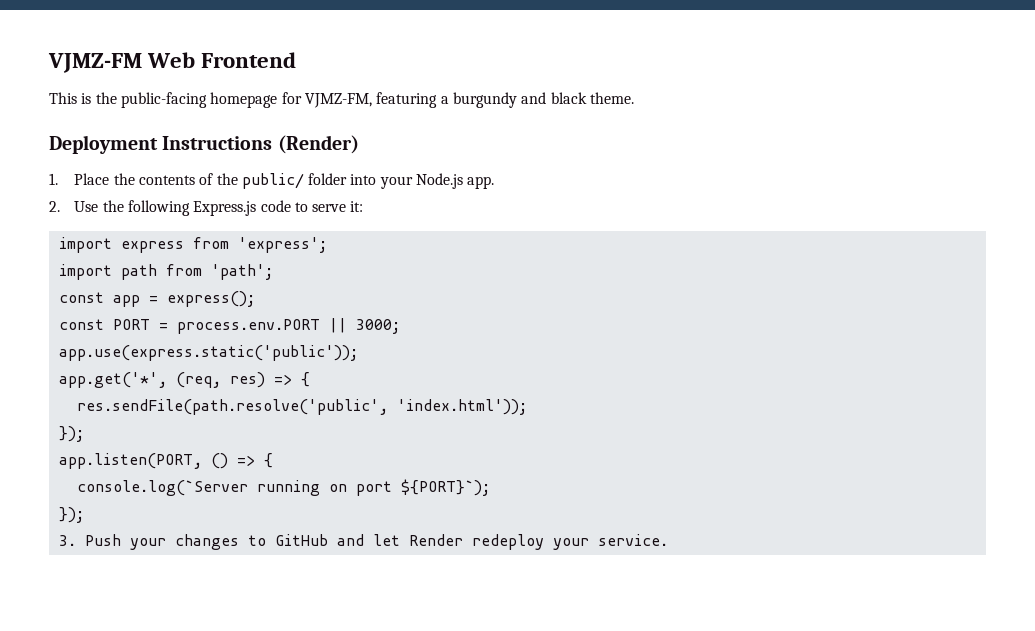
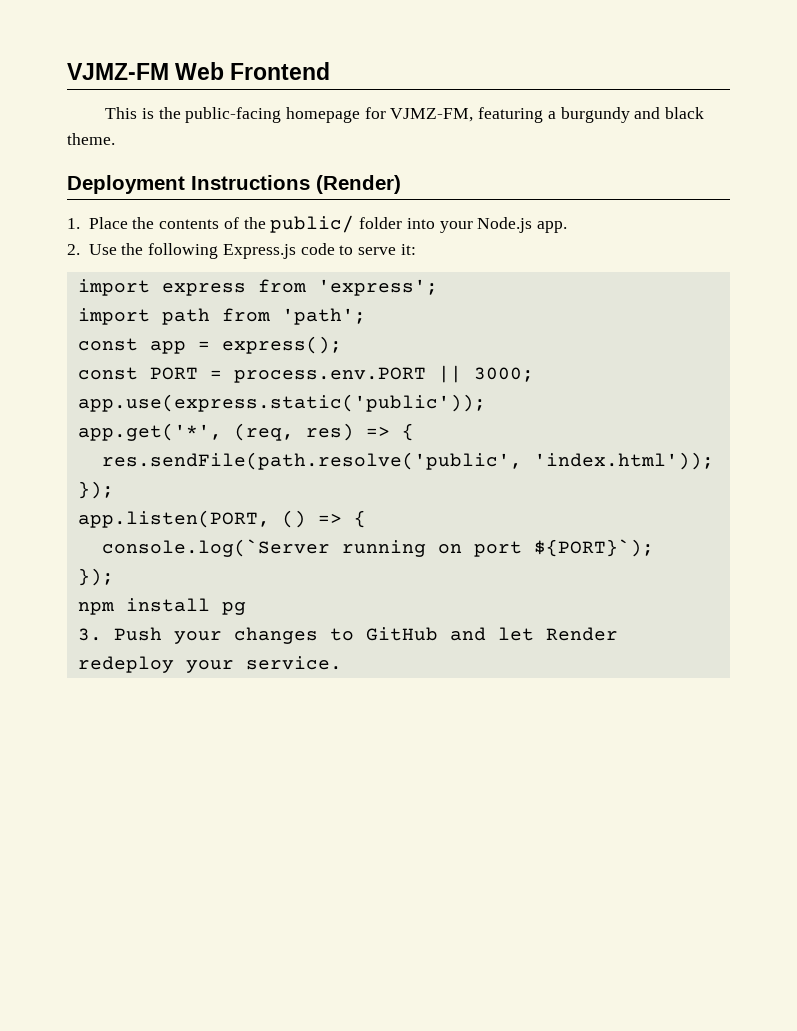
+ npm install pg

